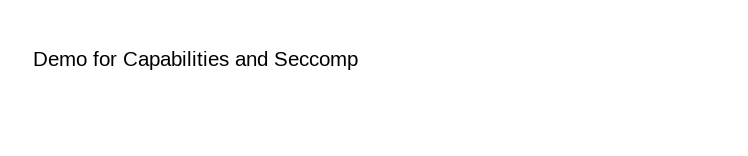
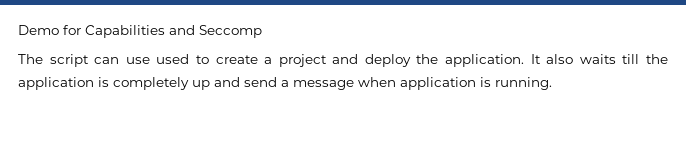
+ The script can use used to create a project and deploy the application. It also waits till the application is completely up and send a message when application is running.

